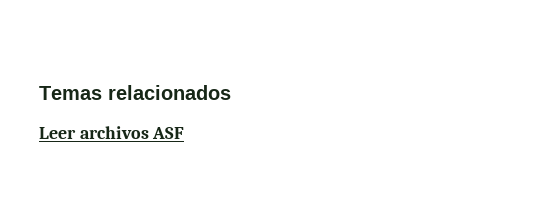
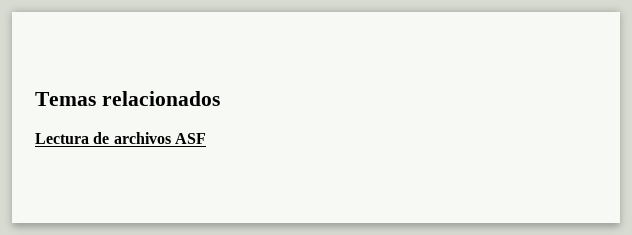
- Leer archivos ASF
+ Lectura de archivos ASF

